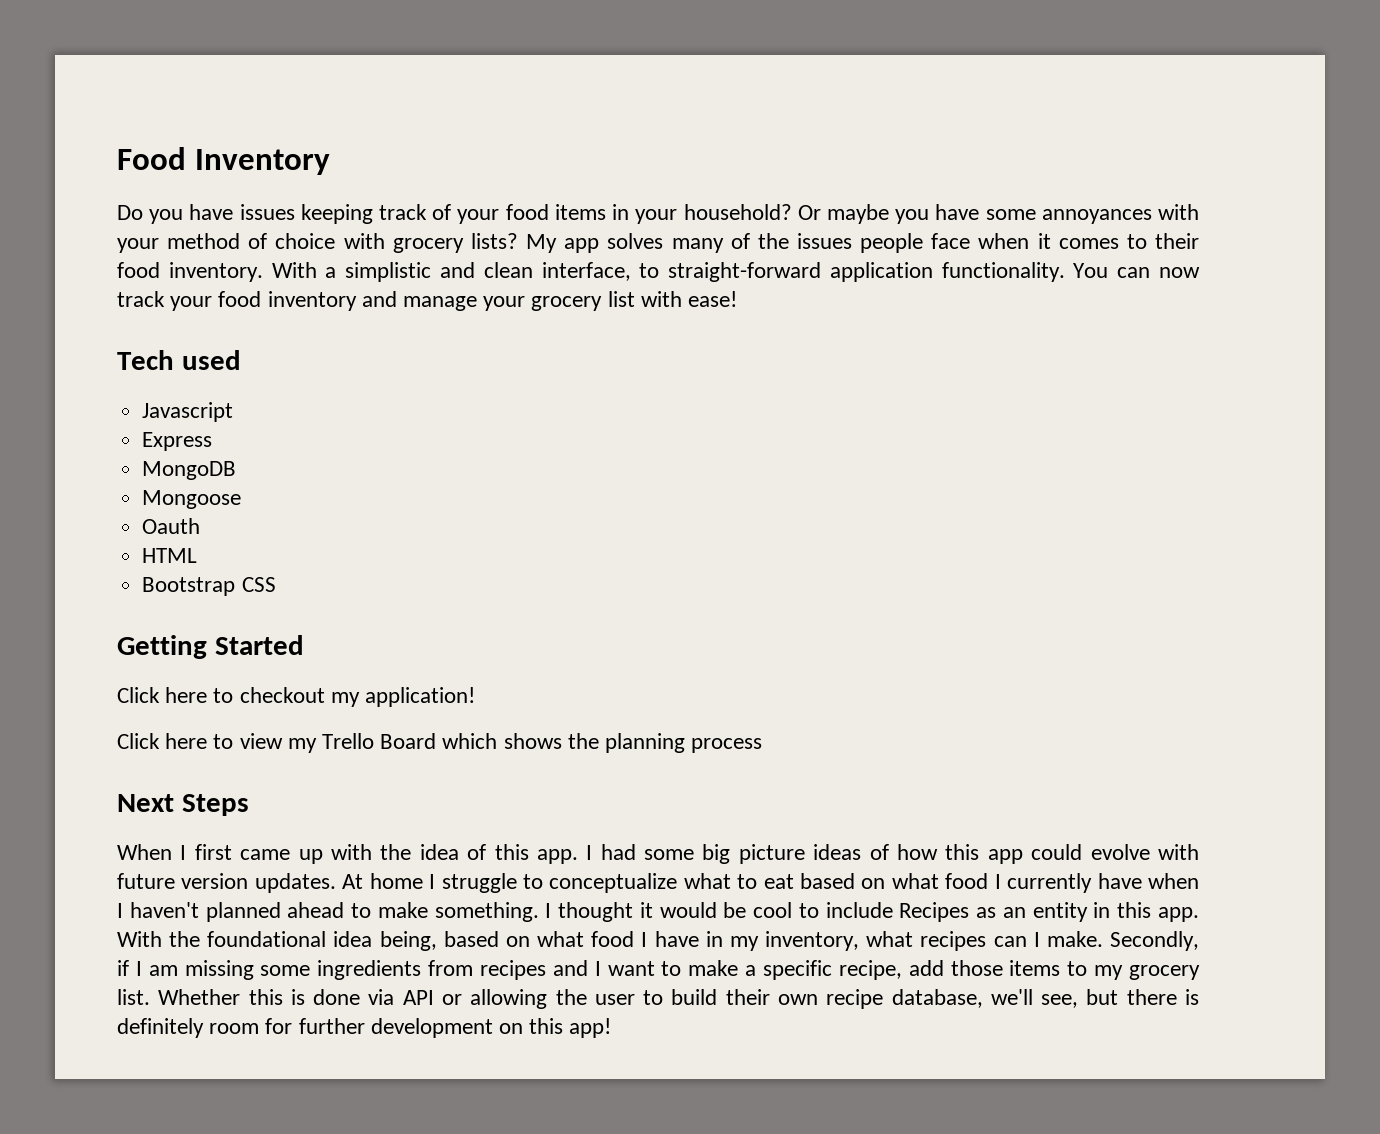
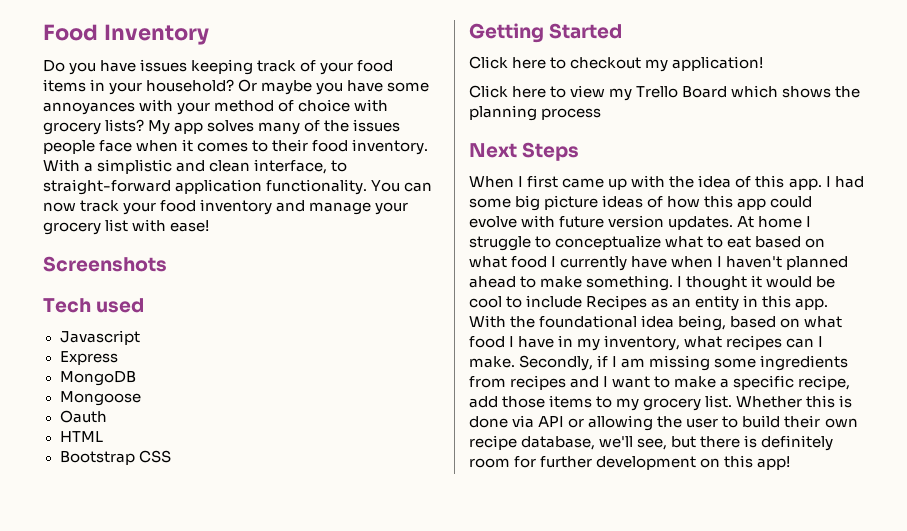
+ Screenshots

